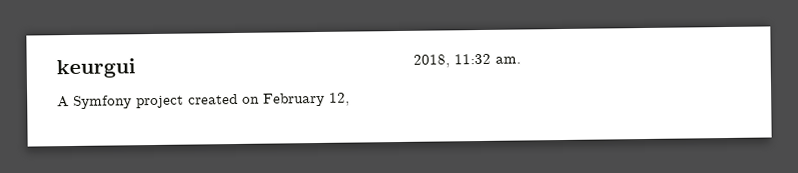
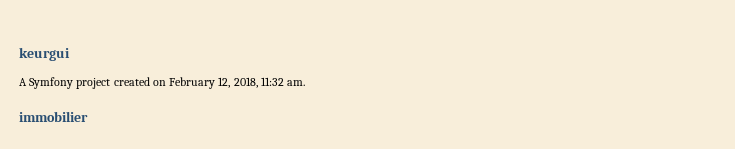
+ immobilier

